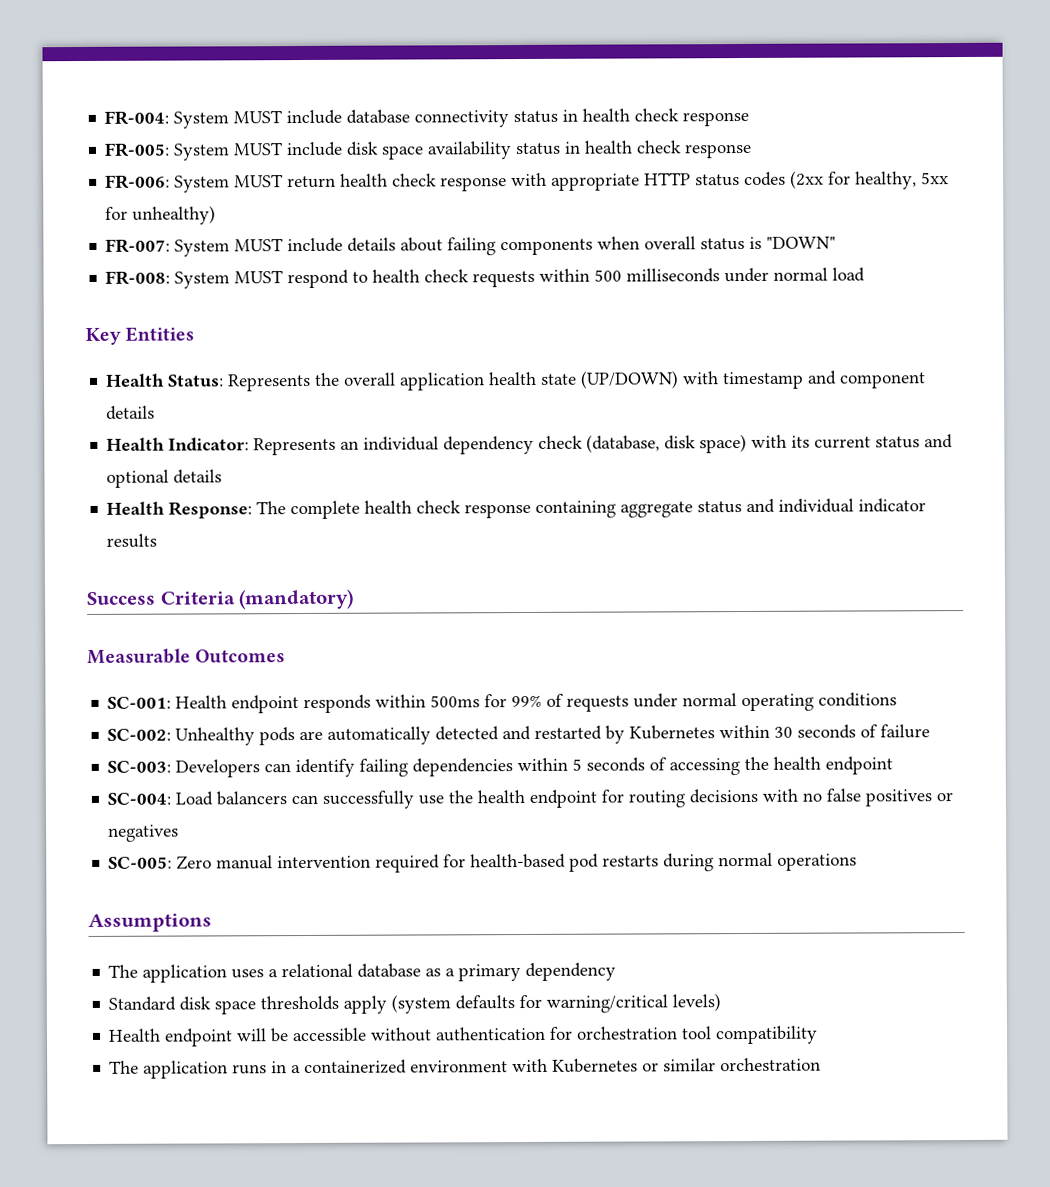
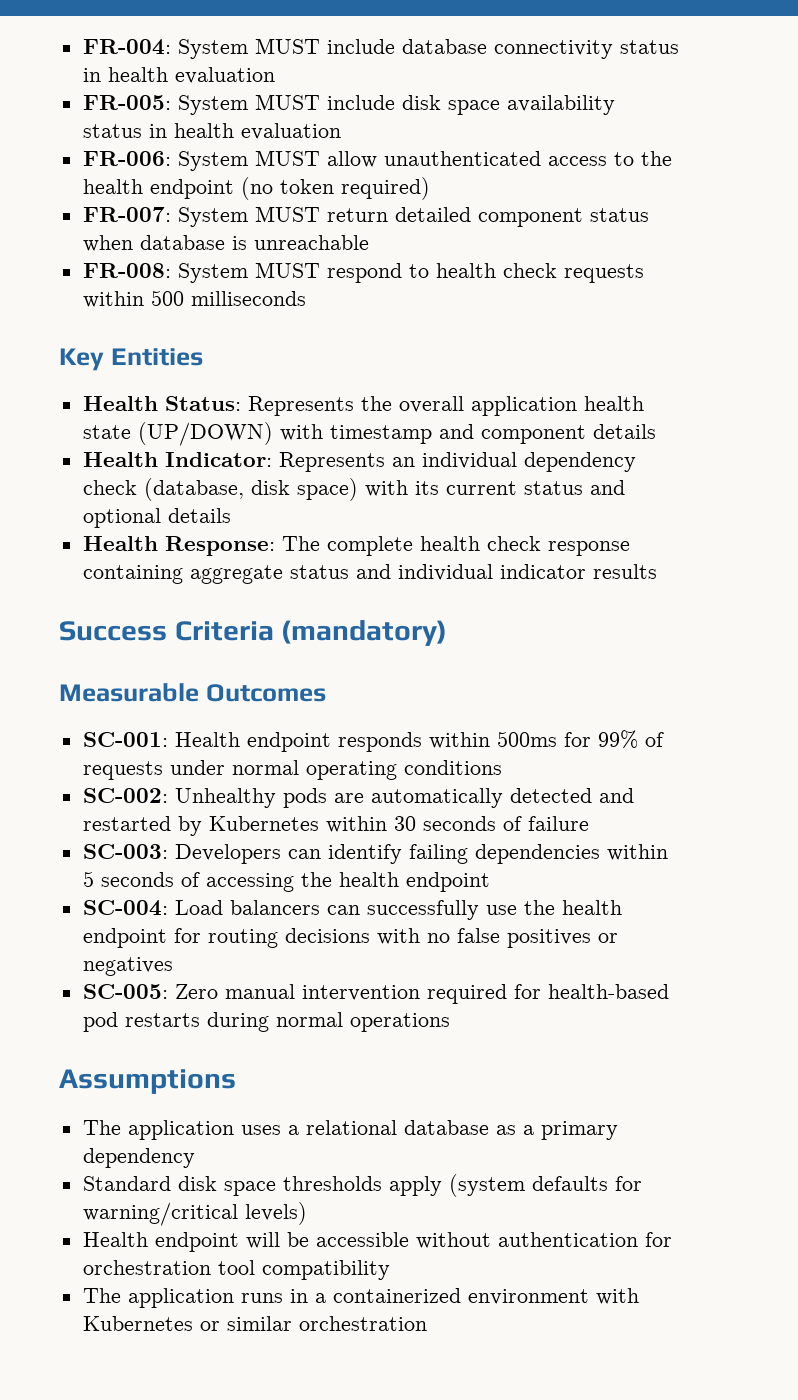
- FR-004: System MUST include database connectivity status in health check response
+ FR-004: System MUST include database connectivity status in health evaluation
- FR-005: System MUST include disk space availability status in health check response
+ FR-005: System MUST include disk space availability status in health evaluation
- FR-006: System MUST return health check response with appropriate HTTP status codes (2xx for healthy, 5xx for unhealthy)
- FR-007: System MUST include details about failing components when overall status is "DOWN"
+ FR-006: System MUST allow unauthenticated access to the health endpoint (no token required)
+ FR-007: System MUST return detailed component status when database is unreachable
- FR-008: System MUST respond to health check requests within 500 milliseconds under normal load
+ FR-008: System MUST respond to health check requests within 500 milliseconds

